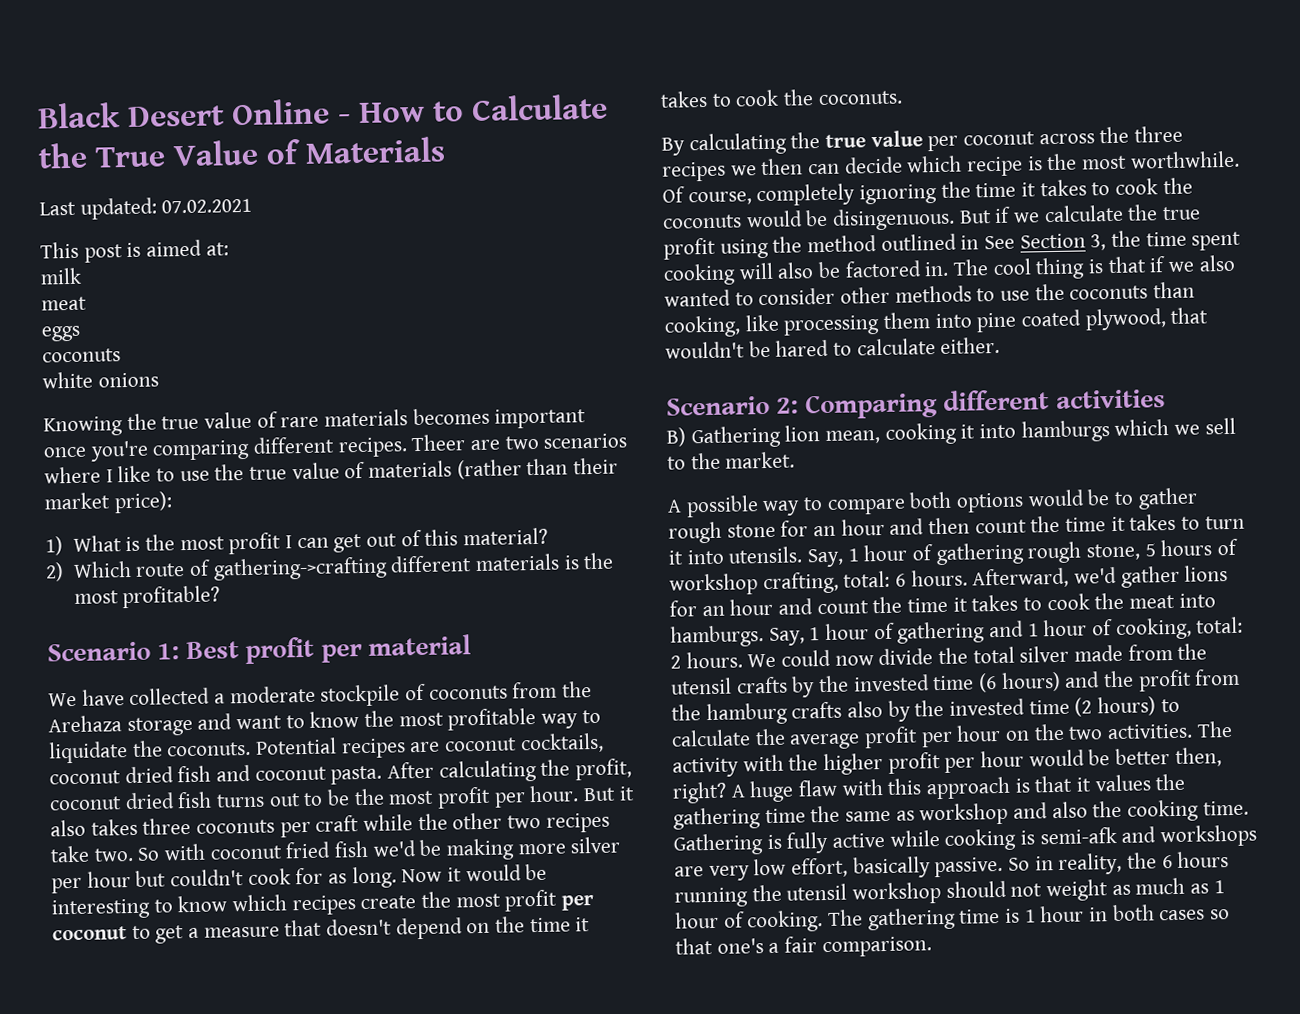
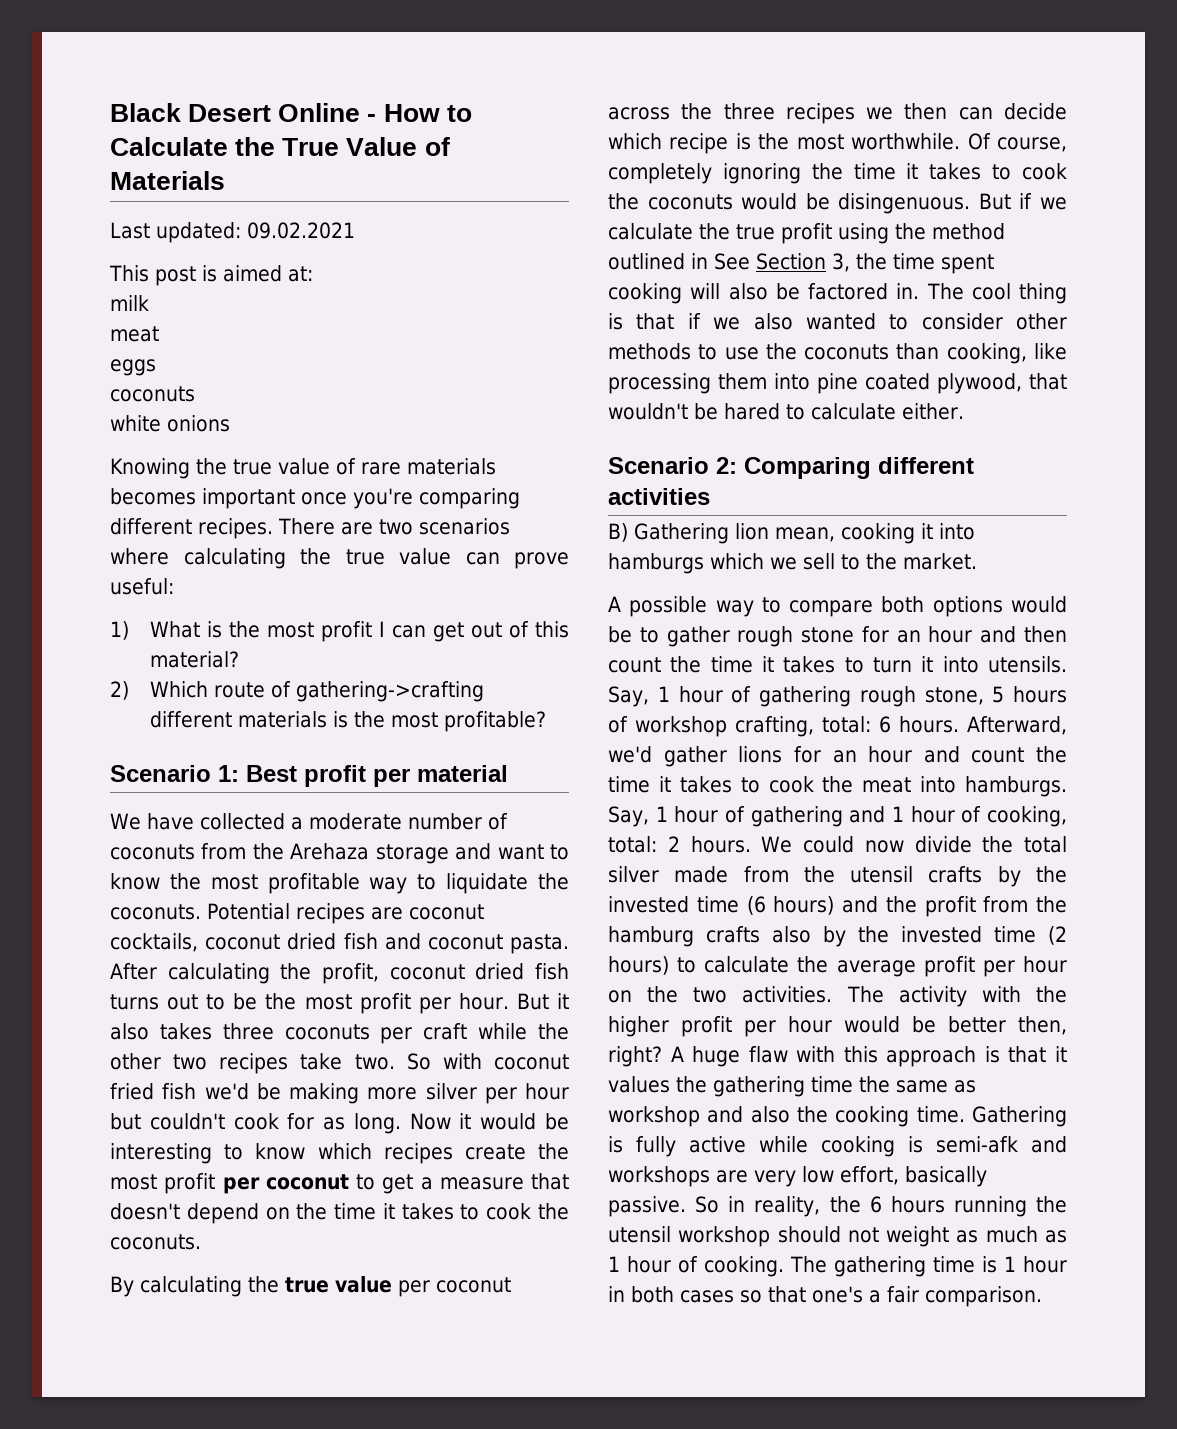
- Last updated: 07.02.2021
+ Last updated: 09.02.2021
- Theer are two scenarios where I like to use the true value of materials (rather than their market price):
+ There are two scenarios where calculating the true value can prove useful:
- We have collected a moderate stockpile of coconuts from the Arehaza storage and want to know the most profitable way to liquidate the coconuts.
+ We have collected a moderate number of coconuts from the Arehaza storage and want to know the most profitable way to liquidate the coconuts.

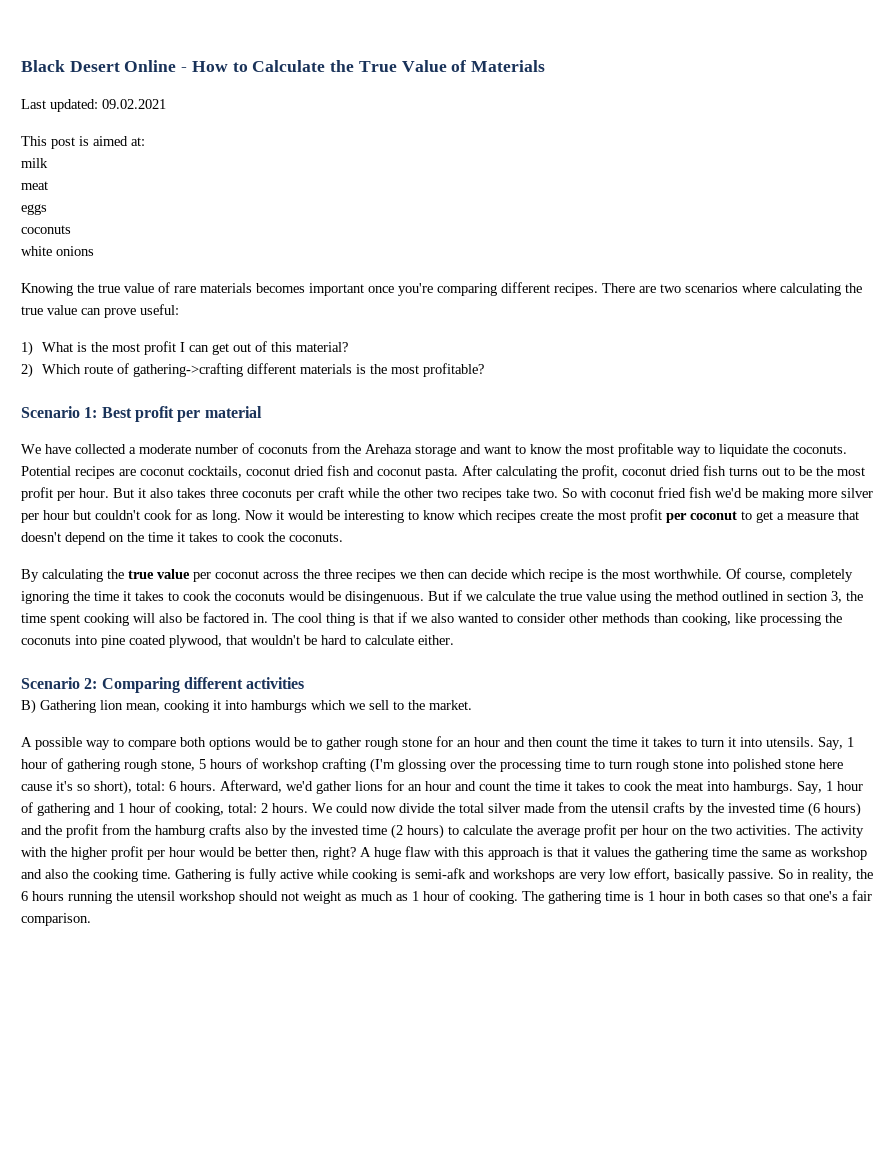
- But if we calculate the true profit using the method outlined in See Section 3, the time spent cooking will also be factored in.
+ But if we calculate the true value using the method outlined in section 3, the time spent cooking will also be factored in.
- The cool thing is that if we also wanted to consider other methods to use the coconuts than cooking, like processing them into pine coated plywood, that wouldn't be hared to calculate either.
+ The cool thing is that if we also wanted to consider other methods than cooking, like processing the coconuts into pine coated plywood, that wouldn't be hard to calculate either.
- Say, 1 hour of gathering rough stone, 5 hours of workshop crafting, total: 6 hours.
+ Say, 1 hour of gathering rough stone, 5 hours of workshop crafting (I'm glossing over the processing time to turn rough stone into polished stone here cause it's so short), total: 6 hours.

